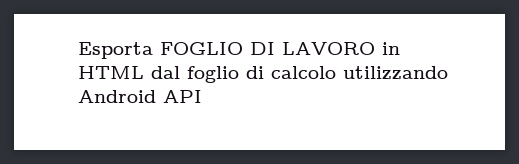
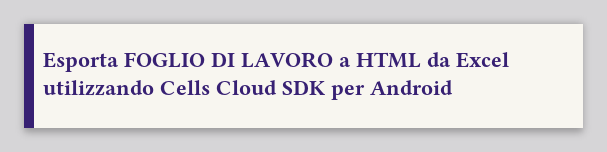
- Esporta FOGLIO DI LAVORO in HTML dal foglio di calcolo utilizzando Android API
+ Esporta FOGLIO DI LAVORO a HTML da Excel utilizzando Cells Cloud SDK per Android

